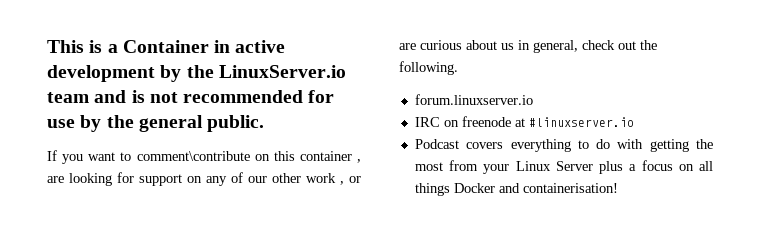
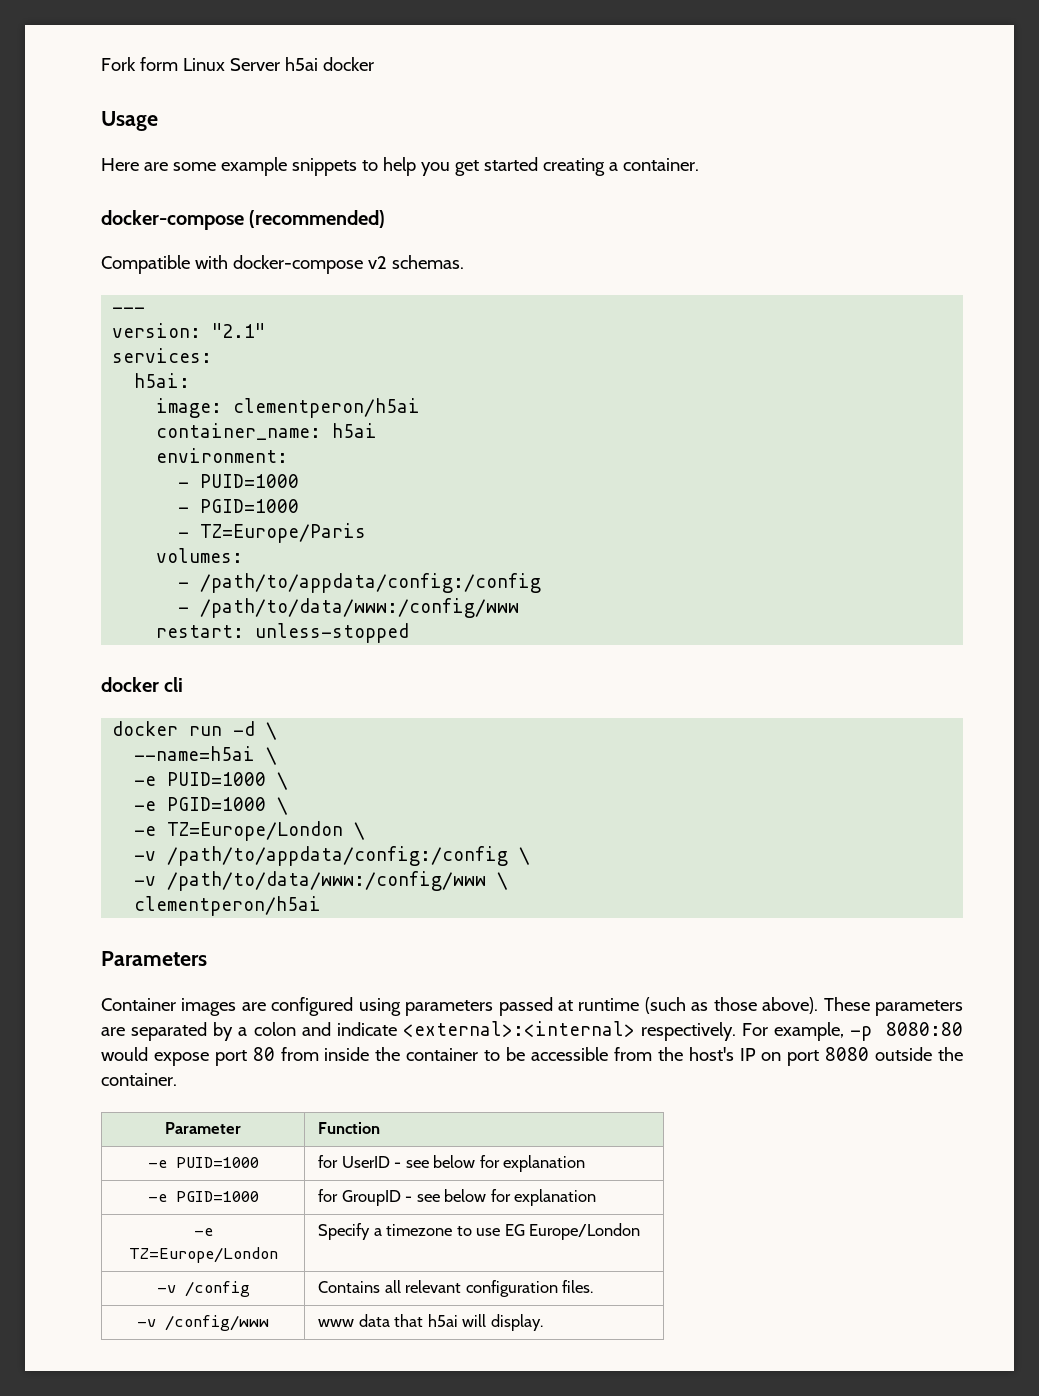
- This is a Container in active development by the LinuxServer.io team and is not recommended for use by the general public.
- If you want to comment\contribute on this container , are looking for support on any of our other work , or are curious about us in general, check out the following.
- forum.linuxserver.io
- IRC on freenode at #linuxserver.io
- Podcast covers everything to do with getting the most from your Linux Server plus a focus on all things Docker and containerisation!
+ Fork form Linux Server h5ai docker
+ Usage
+ Here are some example snippets to help you get started creating a container.
+ docker-compose (recommended)
+ Compatible with docker-compose v2 schemas.
+ ---
+ version: "2.1"
+ services:
+ h5ai:
+ image: clementperon/h5ai
+ container_name: h5ai
+ environment:
+ - PUID=1000
+ - PGID=1000
+ - TZ=Europe/Paris
+ volumes:
+ - /path/to/appdata/config:/config
+ - /path/to/data/www:/config/www
+ restart: unless-stopped
+ docker cli
+ docker run -d \
+ --name=h5ai \
+ -e PUID=1000 \
+ -e PGID=1000 \
+ -e TZ=Europe/London \
+ -v /path/to/appdata/config:/config \
+ -v /path/to/data/www:/config/www \
+ clementperon/h5ai
+ Parameters
+ Container images are configured using parameters passed at runtime (such as those above). These parameters are separated by a colon and indicate <external>:<internal> respectively. For example, -p 8080:80 would expose port 80 from inside the container to be accessible from the host's IP on port 8080 outside the container.
+ Parameter | Function
+ -e PUID=1000 | for UserID - see below for explanation
+ -e PGID=1000 | for GroupID - see below for explanation
+ -e TZ=Europe/London | Specify a timezone to use EG Europe/London
+ -v /config | Contains all relevant configuration files.
+ -v /config/www | www data that h5ai will display.

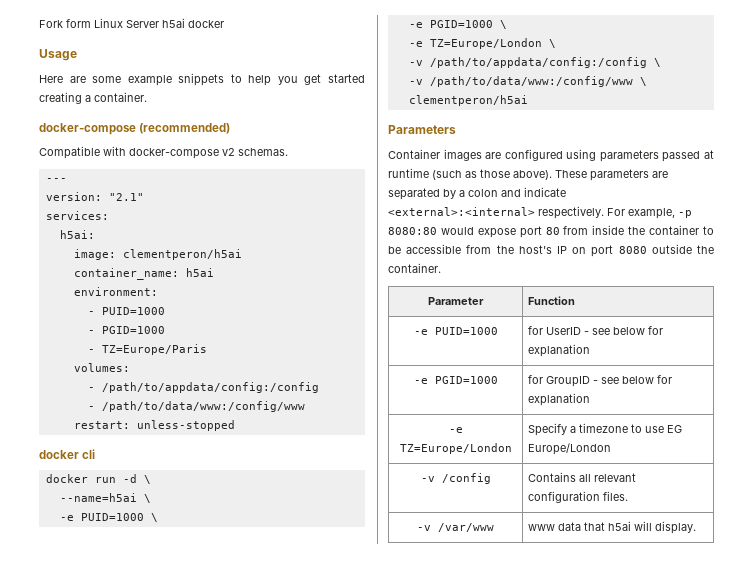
- -v /config/www | www data that h5ai will display.
+ -v /var/www | www data that h5ai will display.

